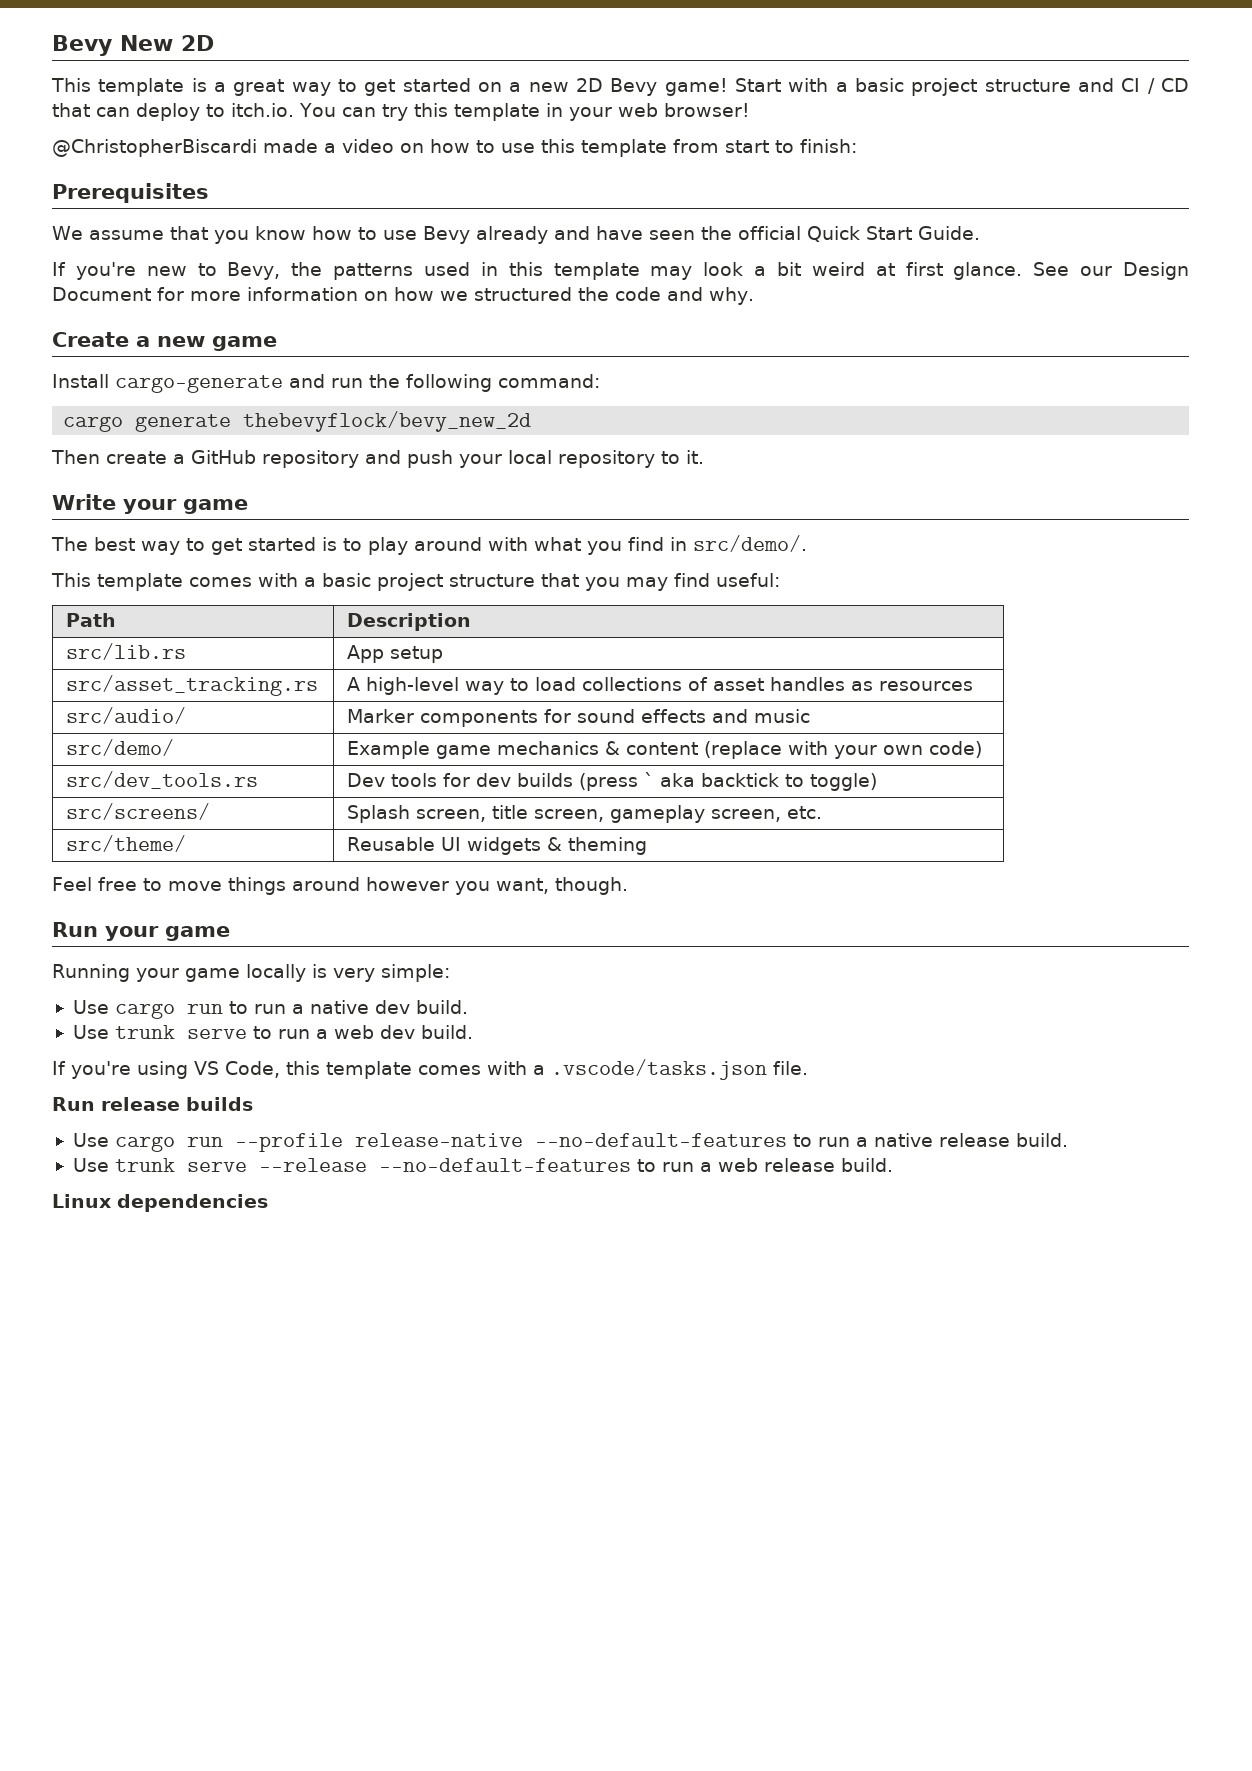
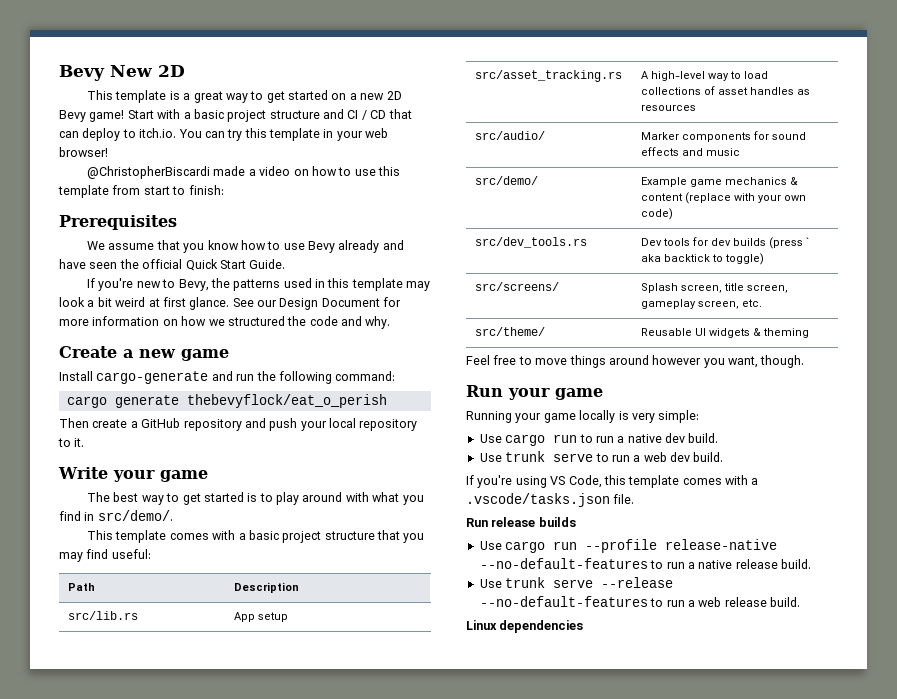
- cargo generate thebevyflock/bevy_new_2d
+ cargo generate thebevyflock/eat_o_perish

